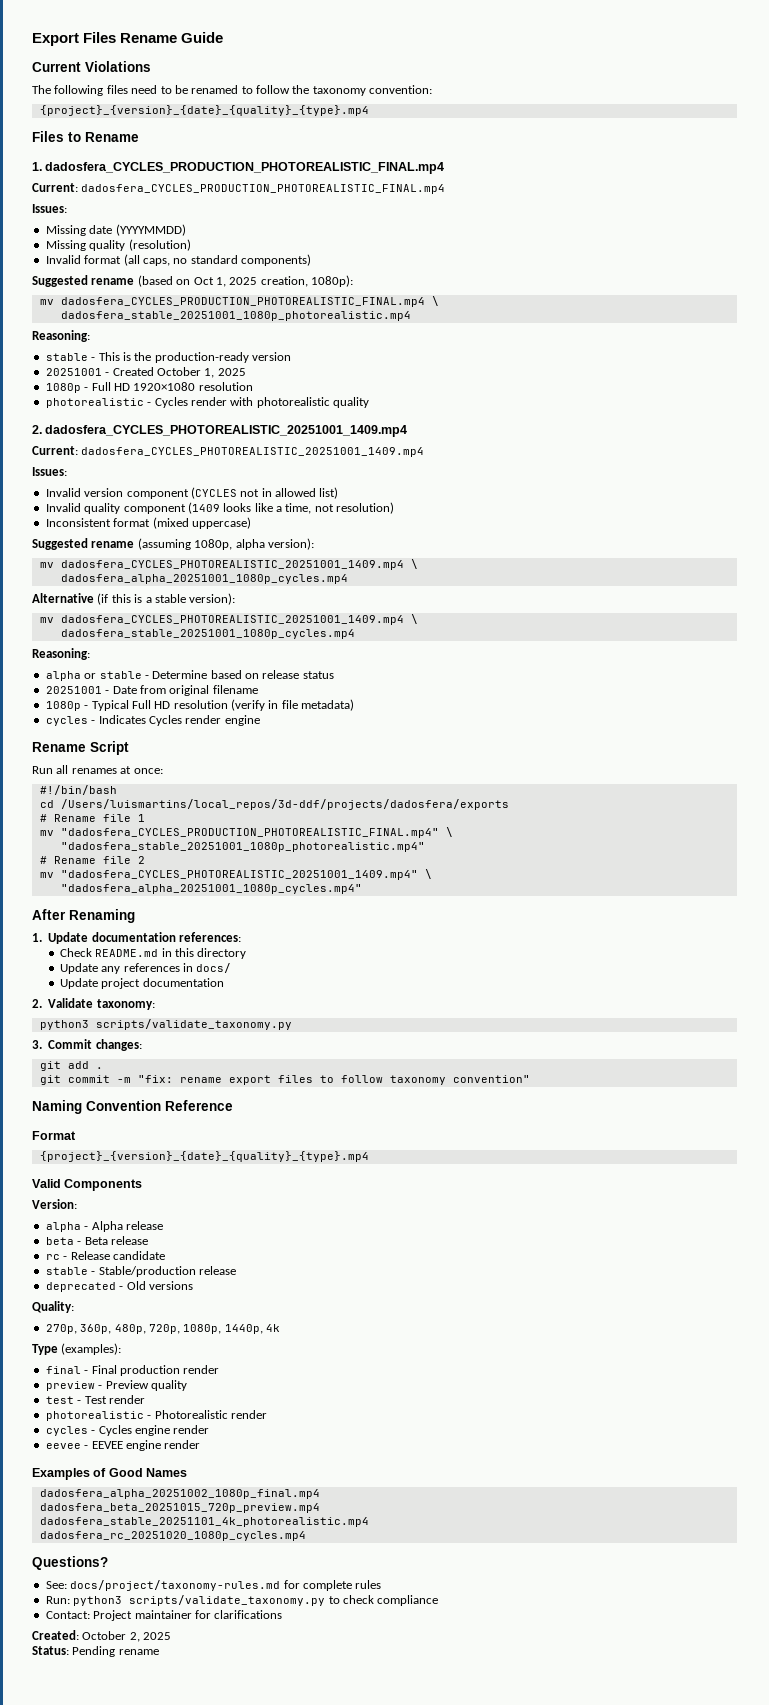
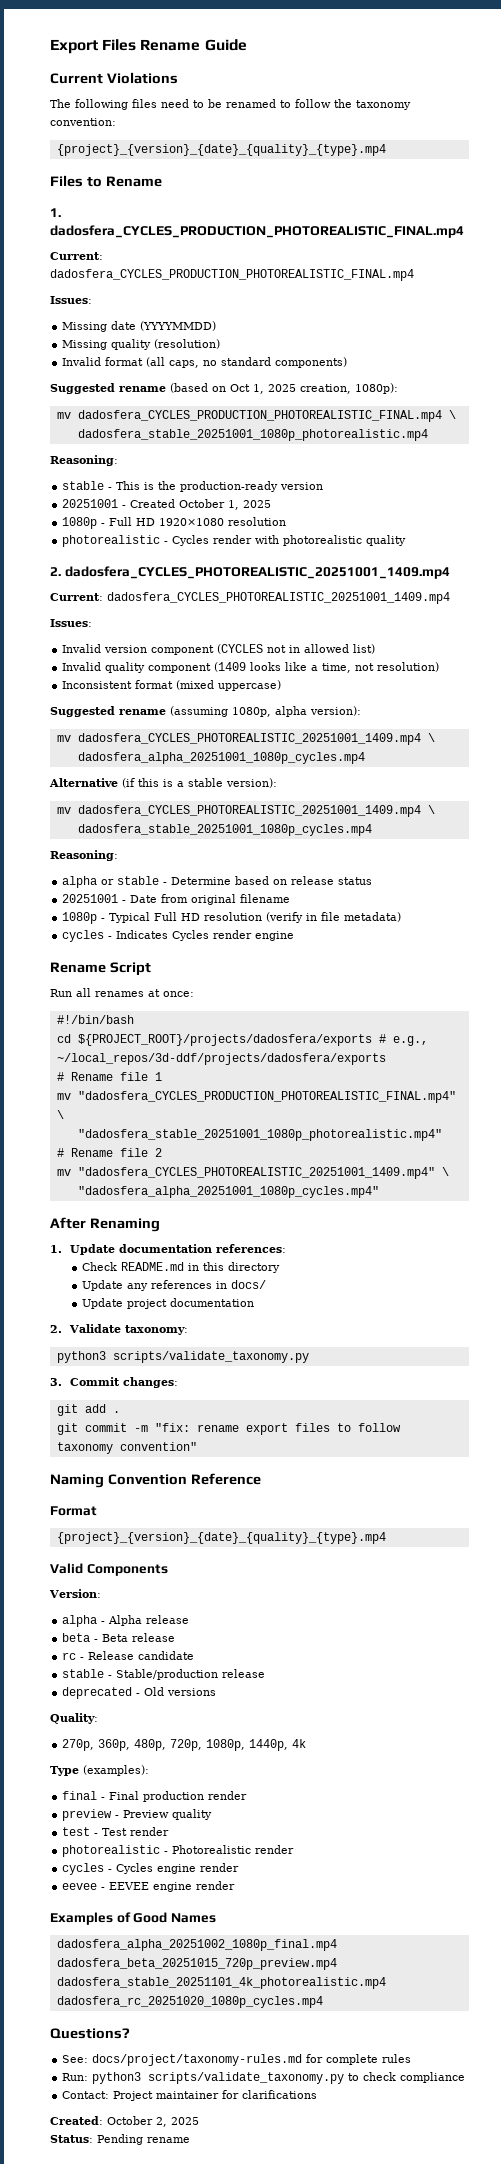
- cd /Users/luismartins/local_repos/3d-ddf/projects/dadosfera/exports
+ cd ${PROJECT_ROOT}/projects/dadosfera/exports # e.g., ~/local_repos/3d-ddf/projects/dadosfera/exports

